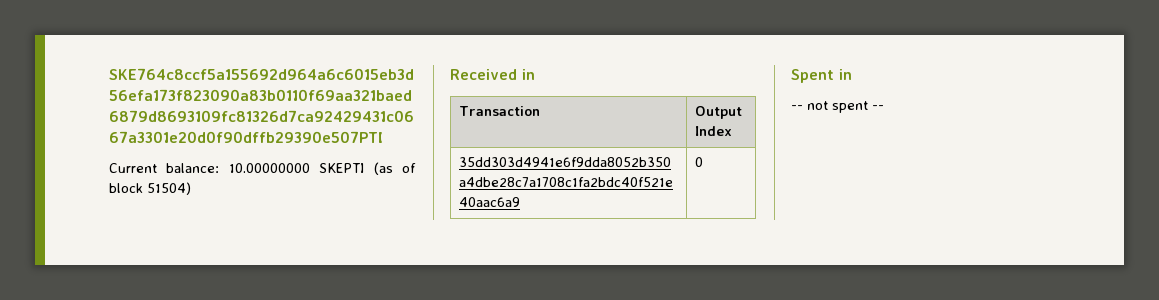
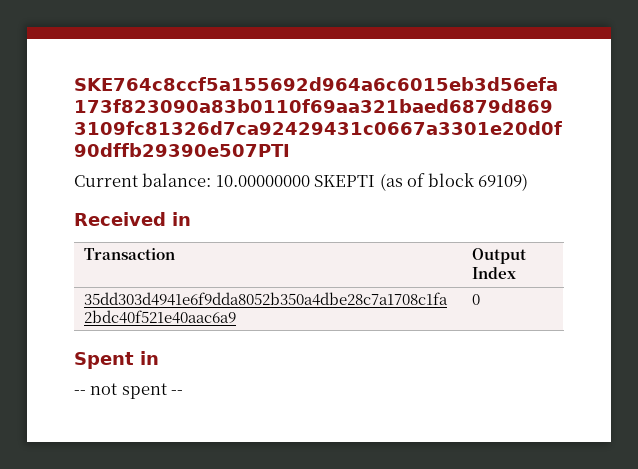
- Current balance: 10.00000000 SKEPTI (as of block 51504)
+ Current balance: 10.00000000 SKEPTI (as of block 69109)

